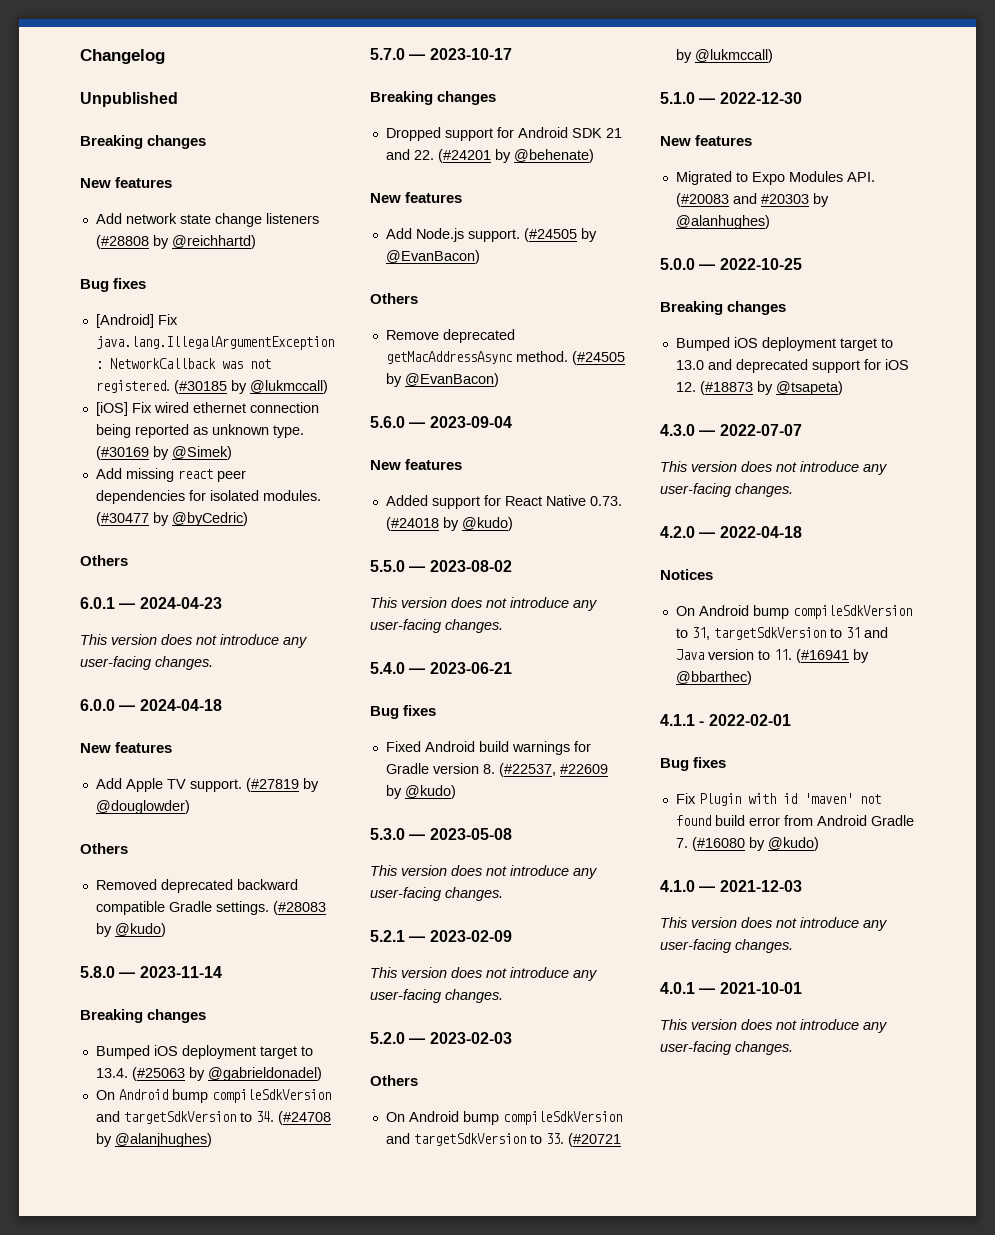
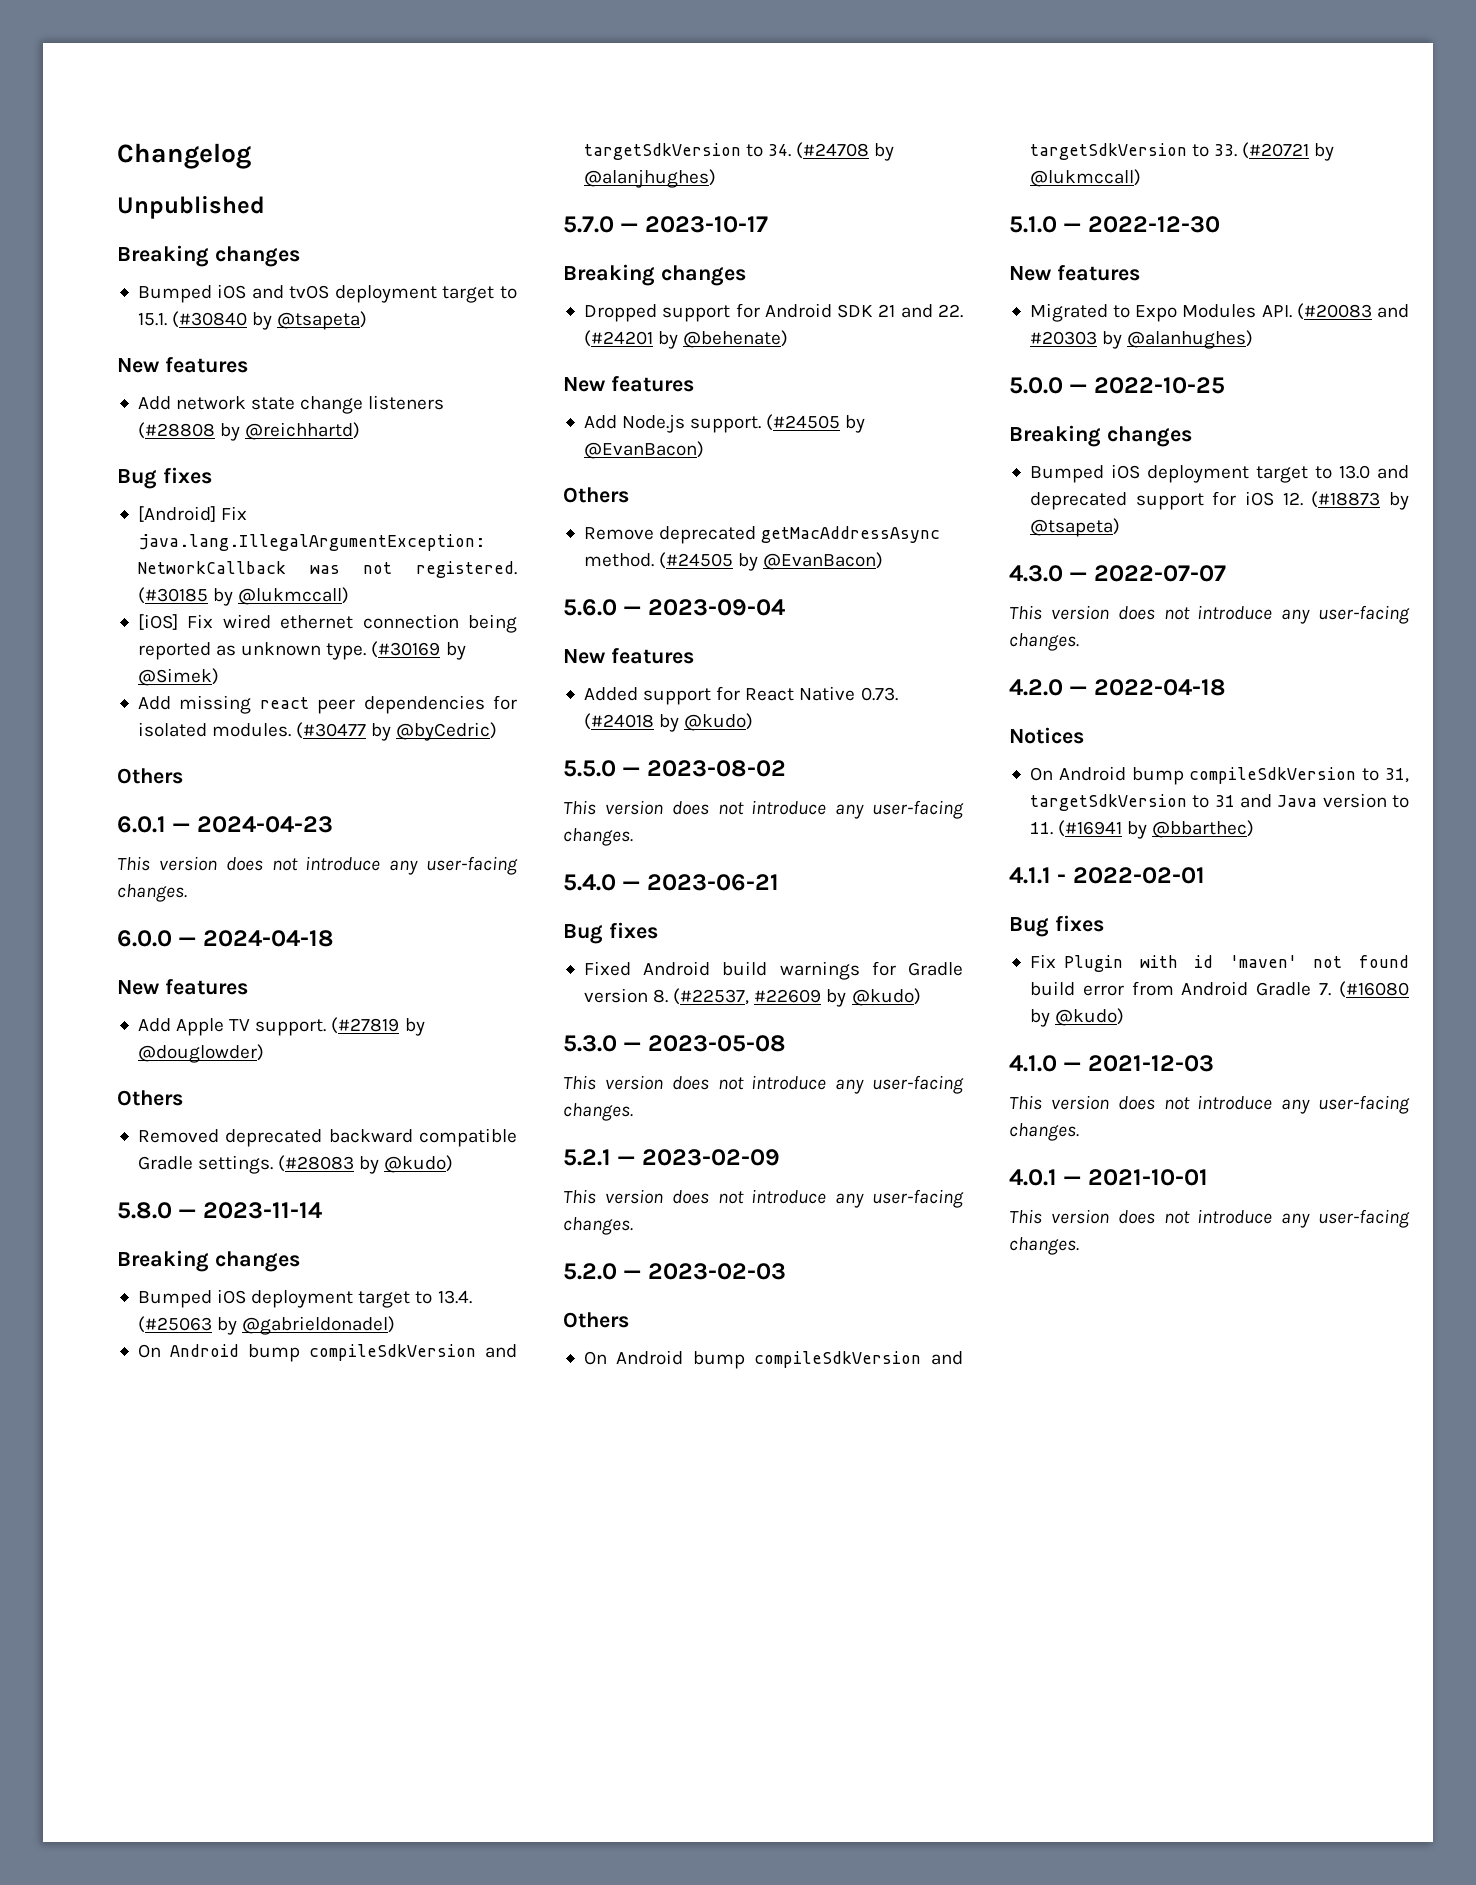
+ Bumped iOS and tvOS deployment target to 15.1. (#30840 by @tsapeta)

